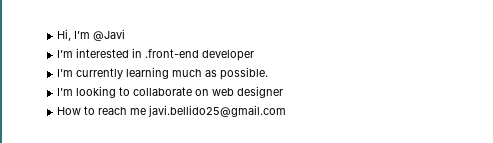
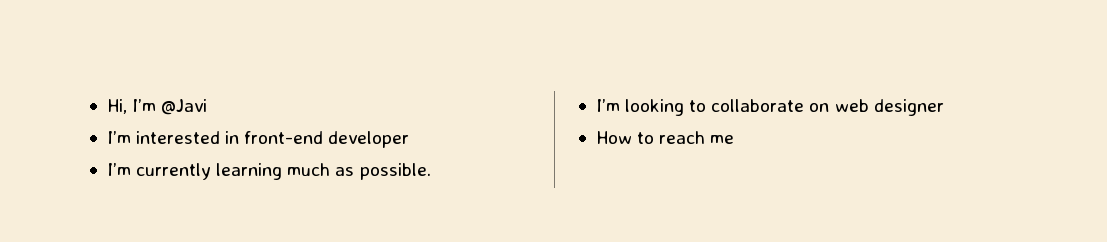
- I’m interested in .front-end developer
+ I’m interested in front-end developer
- How to reach me javi.bellido25@gmail.com
+ How to reach me

